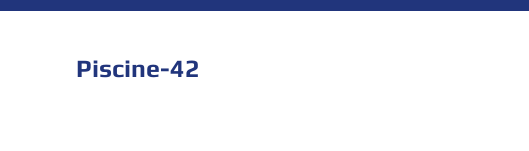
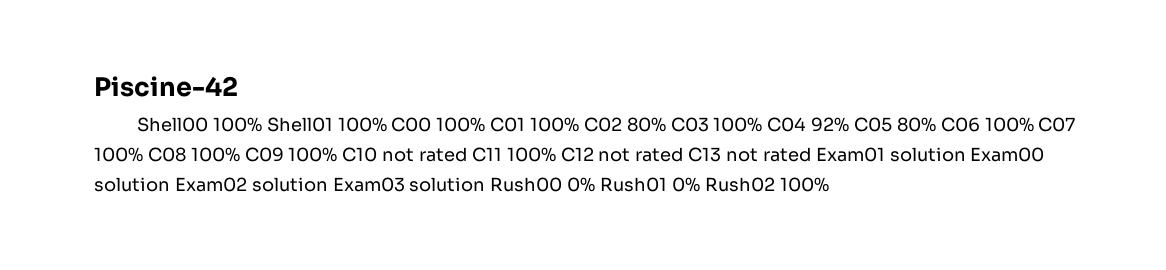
+ Shell00 100% Shell01 100% C00 100% C01 100% C02 80% C03 100% C04 92% C05 80% C06 100% C07 100% C08 100% C09 100% C10 not rated C11 100% C12 not rated C13 not rated Exam01 solution Exam00 solution Exam02 solution Exam03 solution Rush00 0% Rush01 0% Rush02 100%

